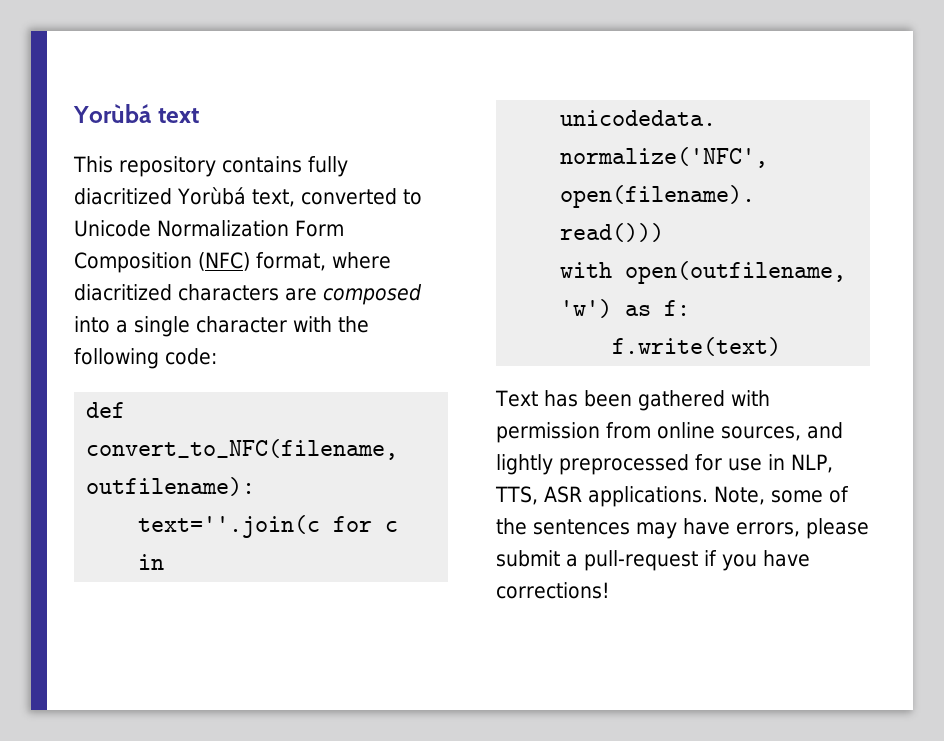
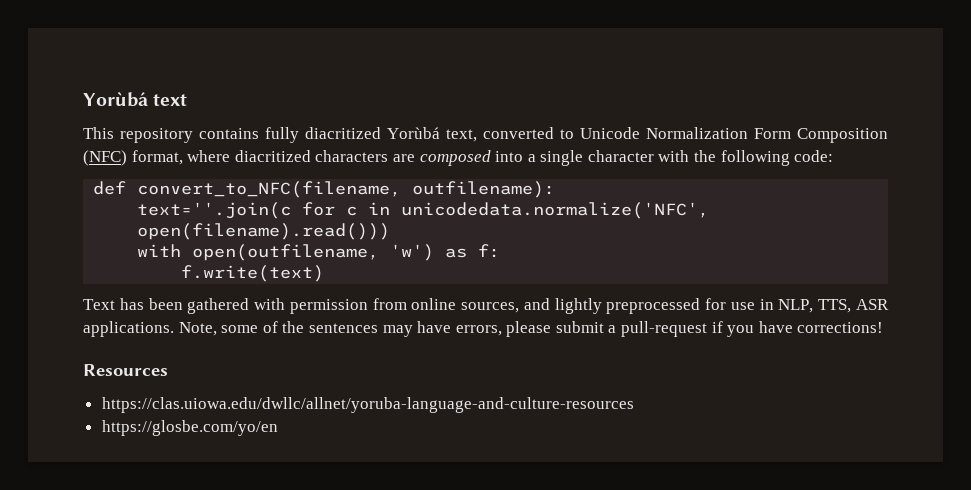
+ Resources
+ https://clas.uiowa.edu/dwllc/allnet/yoruba-language-and-culture-resources
+ https://glosbe.com/yo/en

